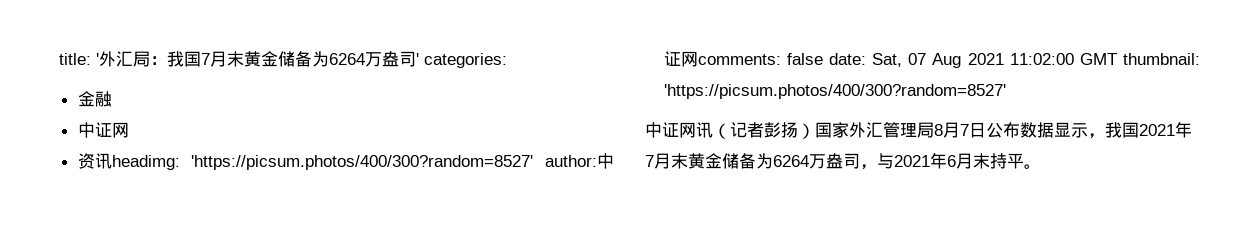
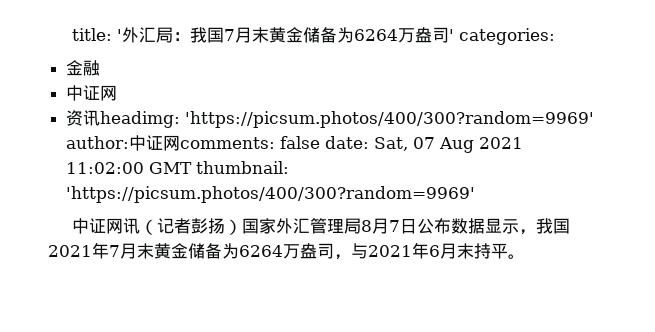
- 资讯headimg: 'https://picsum.photos/400/300?random=8527' author:中证网comments: false date: Sat, 07 Aug 2021 11:02:00 GMT thumbnail: 'https://picsum.photos/400/300?random=8527'
+ 资讯headimg: 'https://picsum.photos/400/300?random=9969' author:中证网comments: false date: Sat, 07 Aug 2021 11:02:00 GMT thumbnail: 'https://picsum.photos/400/300?random=9969'

